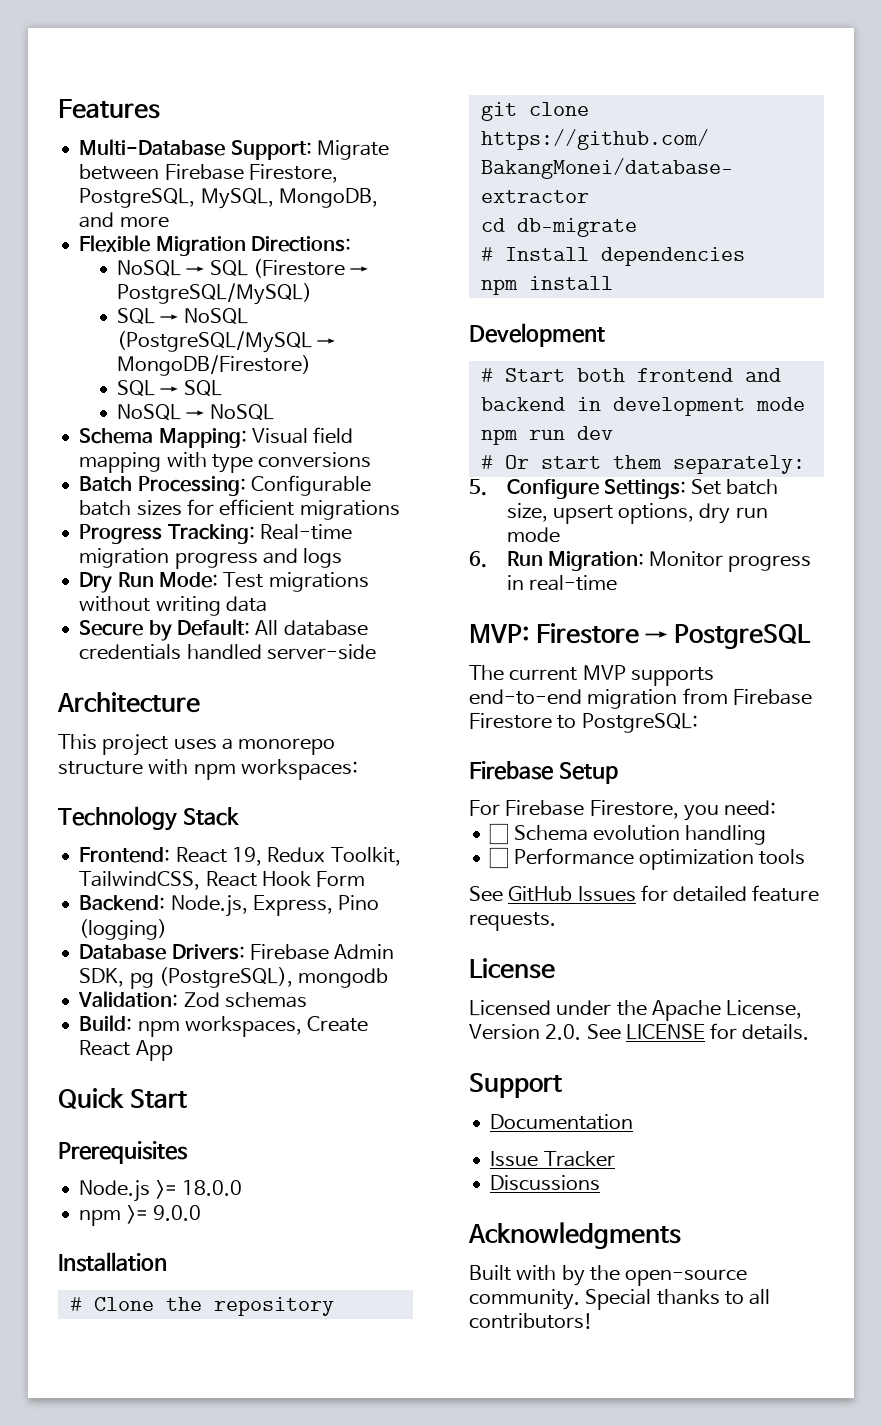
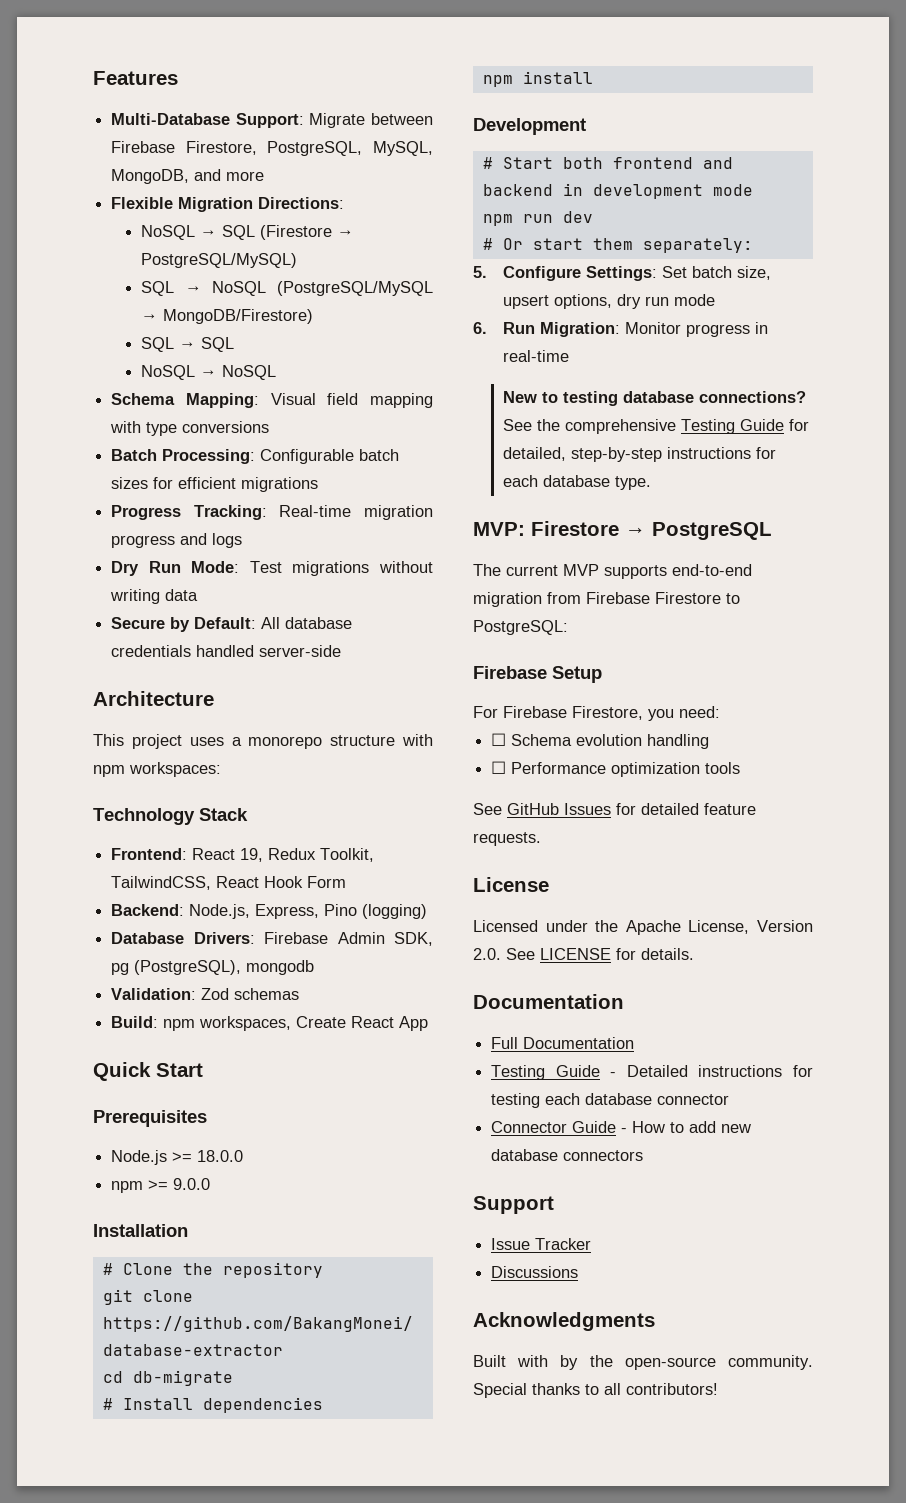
+ New to testing database connections? See the comprehensive Testing Guide for detailed, step-by-step instructions for each database type.
  Licensed under the Apache License, Version 2.0. See LICENSE for details.
+ Documentation
+ Full Documentation
+ Testing Guide - Detailed instructions for testing each database connector
+ Connector Guide - How to add new database connectors
- Documentation

